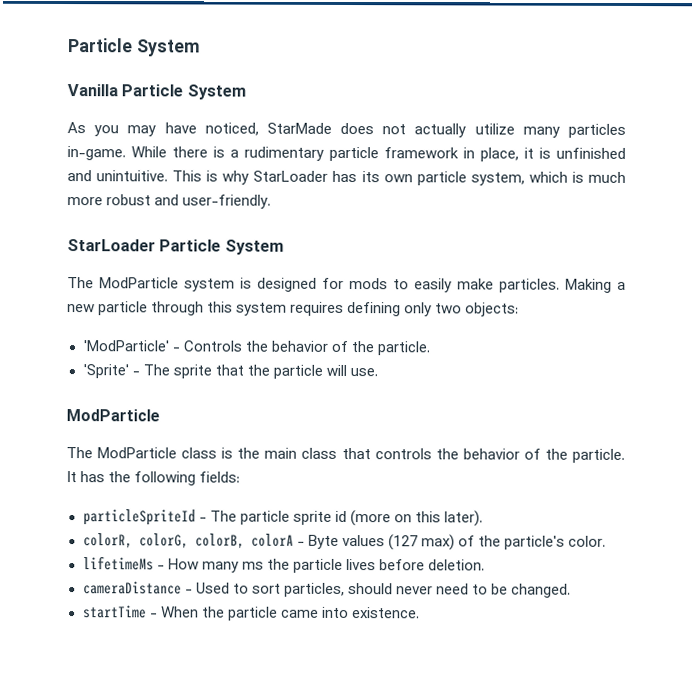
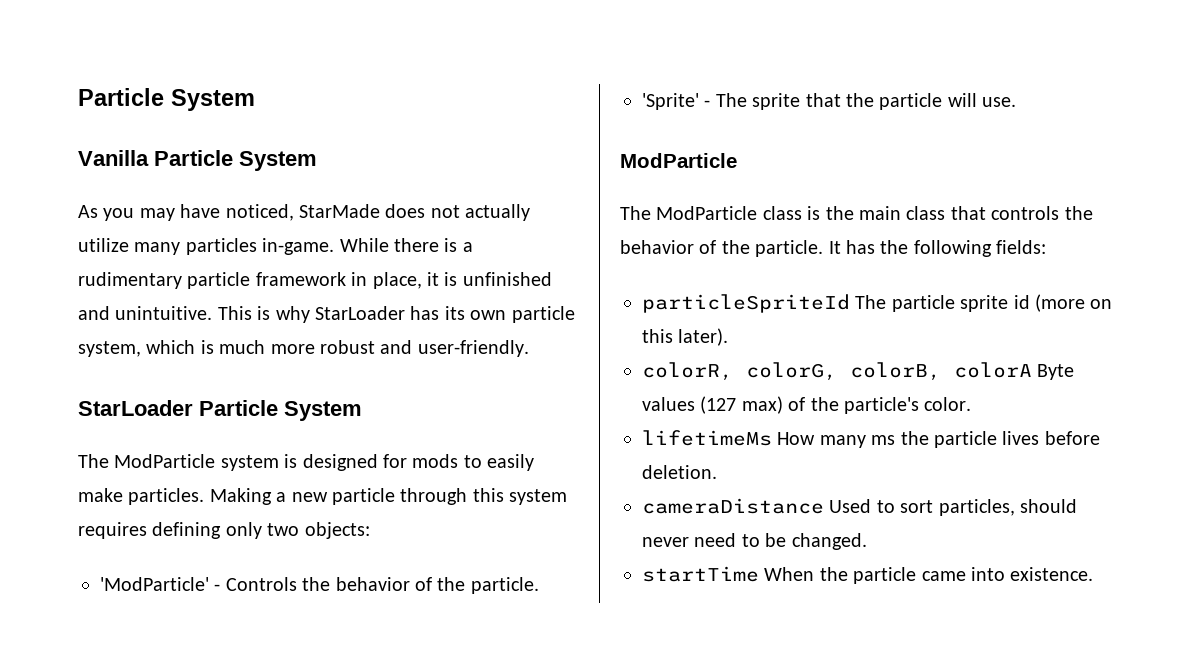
- particleSpriteId - The particle sprite id (more on this later).
+ particleSpriteId The particle sprite id (more on this later).
- colorR, colorG, colorB, colorA - Byte values (127 max) of the particle's color.
+ colorR, colorG, colorB, colorA Byte values (127 max) of the particle's color.
- lifetimeMs - How many ms the particle lives before deletion.
+ lifetimeMs How many ms the particle lives before deletion.
- cameraDistance - Used to sort particles, should never need to be changed.
+ cameraDistance Used to sort particles, should never need to be changed.
- startTime - When the particle came into existence.
+ startTime When the particle came into existence.

